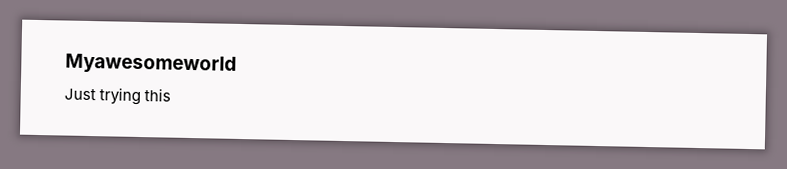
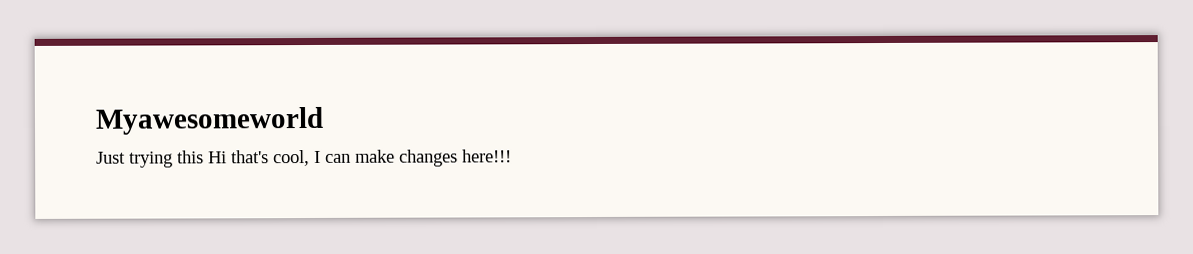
- Just trying this
+ Just trying this Hi that's cool, I can make changes here!!!

